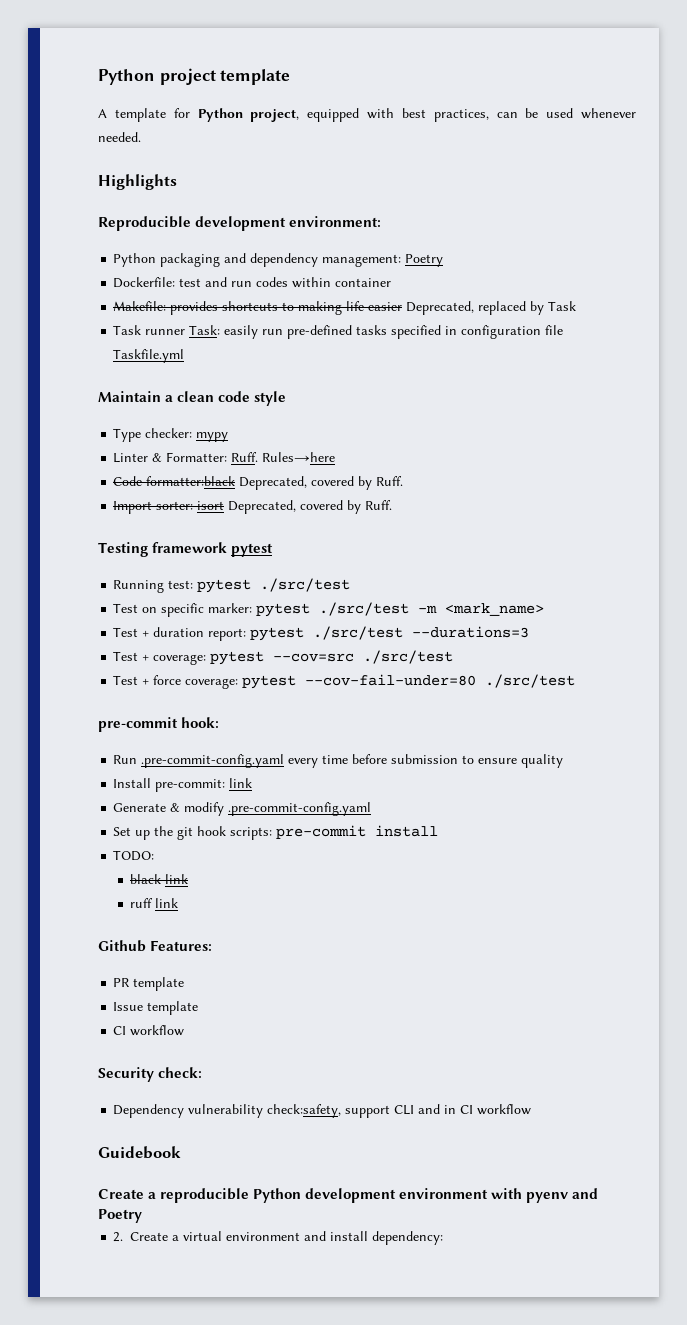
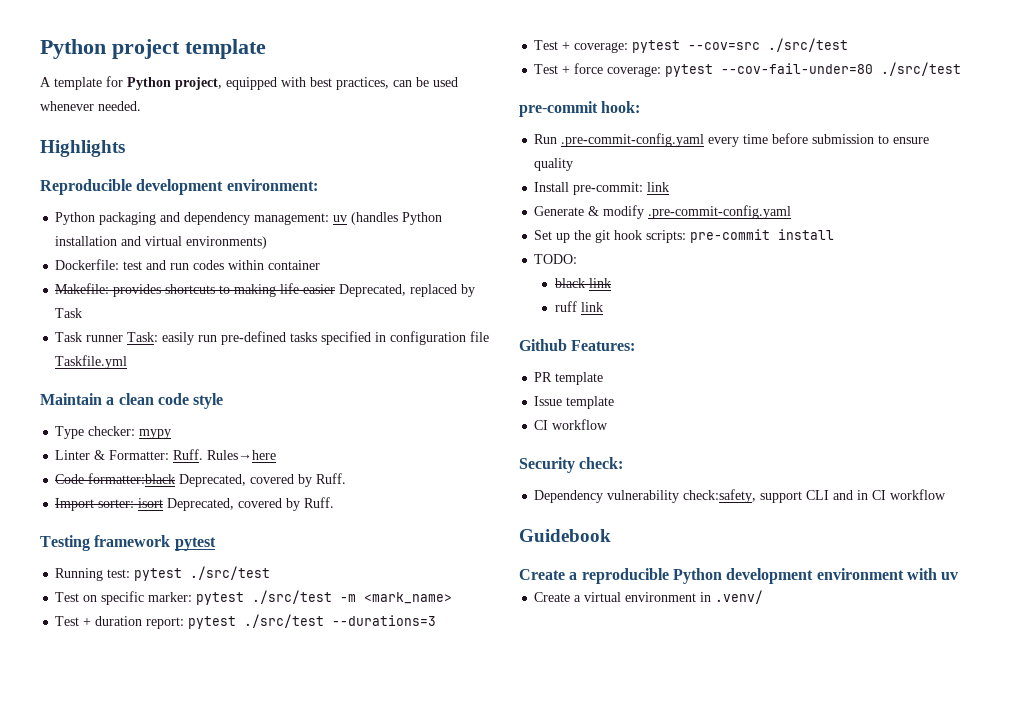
- Python packaging and dependency management: Poetry
+ Python packaging and dependency management: uv (handles Python installation and virtual environments)
- Create a reproducible Python development environment with pyenv and Poetry
- 2. Create a virtual environment and install dependency:
+ Create a reproducible Python development environment with uv
+ Create a virtual environment in .venv/

